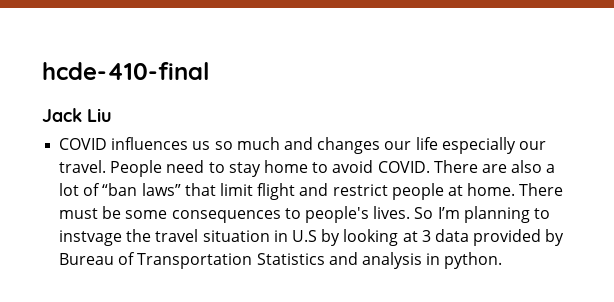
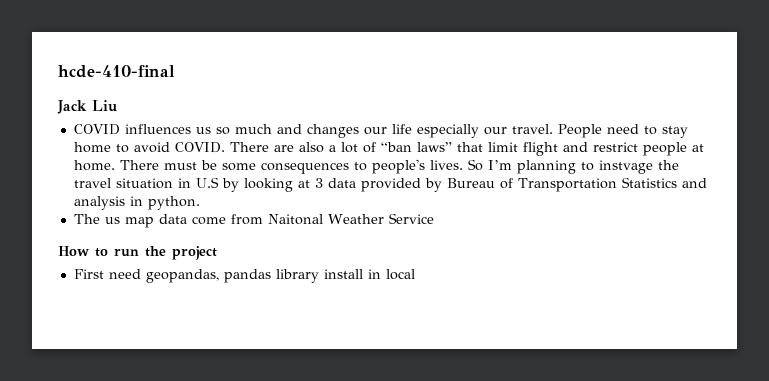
+ The us map data come from Naitonal Weather Service
+ How to run the project
+ First need geopandas, pandas library install in local

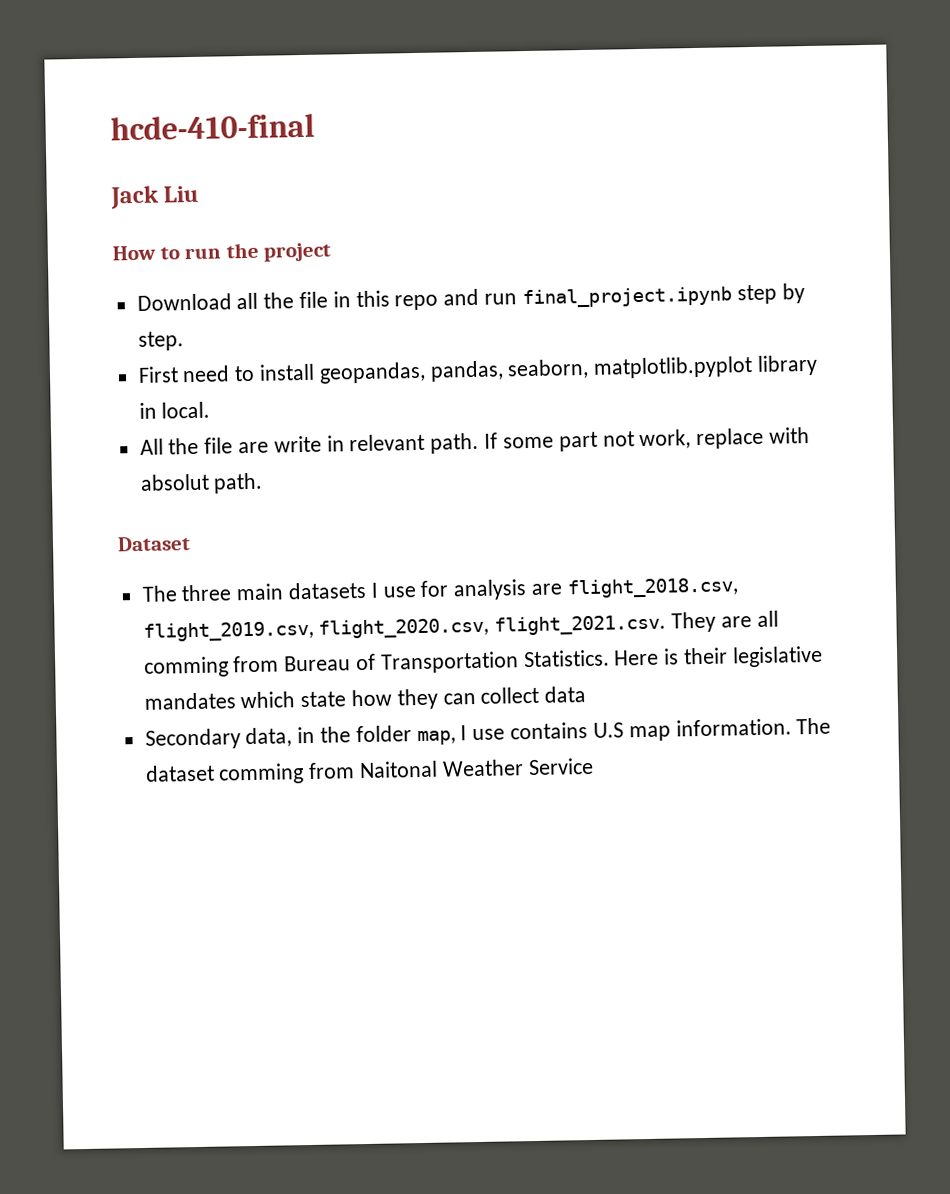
- COVID influences us so much and changes our life especially our travel. People need to stay home to avoid COVID. There are also a lot of “ban laws” that limit flight and restrict people at home. There must be some consequences to people's lives. So I’m planning to instvage the travel situation in U.S by looking at 3 data provided by Bureau of Transportation Statistics and analysis in python.
- The us map data come from Naitonal Weather Service
- First need geopandas, pandas library install in local
+ Download all the file in this repo and run final_project.ipynb step by step.
+ First need to install geopandas, pandas, seaborn, matplotlib.pyplot library in local.
+ All the file are write in relevant path. If some part not work, replace with absolut path.
+ Dataset
+ The three main datasets I use for analysis are flight_2018.csv, flight_2019.csv, flight_2020.csv, flight_2021.csv. They are all comming from Bureau of Transportation Statistics. Here is their legislative mandates which state how they can collect data
+ Secondary data, in the folder map, I use contains U.S map information. The dataset comming from Naitonal Weather Service

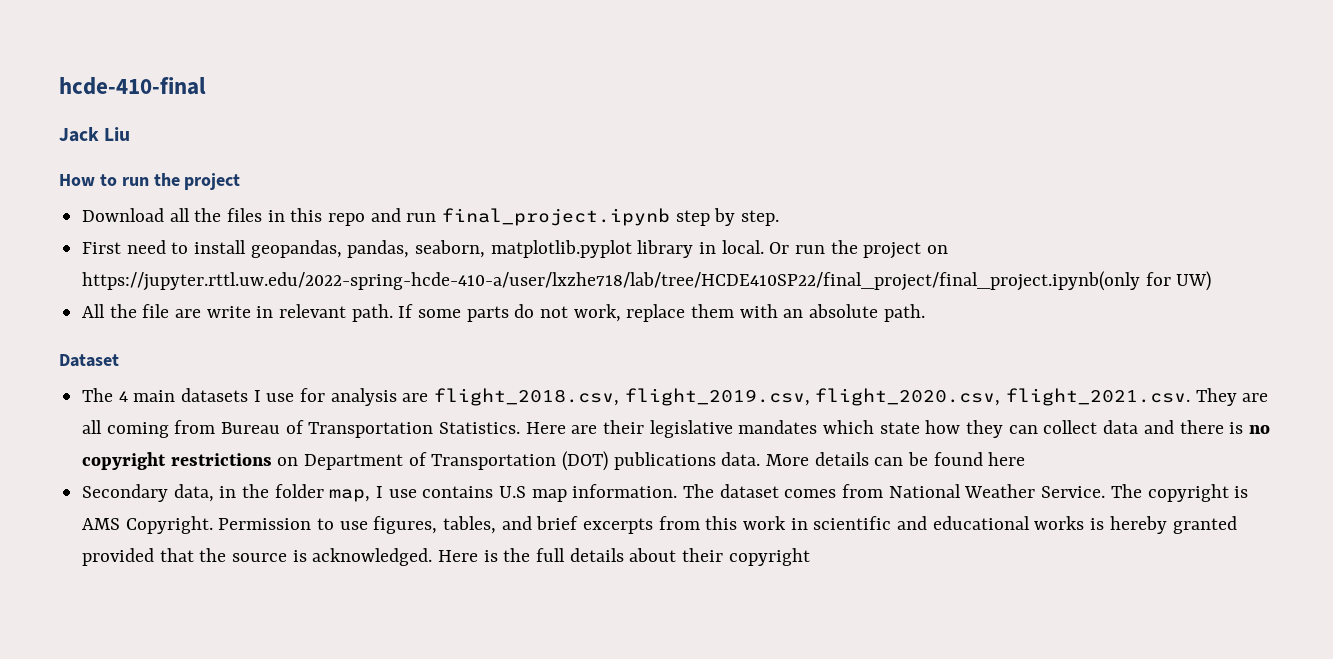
- Download all the file in this repo and run final_project.ipynb step by step.
+ Download all the files in this repo and run final_project.ipynb step by step.
+ Or run the project on https://jupyter.rttl.uw.edu/2022-spring-hcde-410-a/user/lxzhe718/lab/tree/HCDE410SP22/final_project/final_project.ipynb(only for UW)
- If some part not work, replace with absolut path.
+ If some parts do not work, replace them with an absolute path.
- The three main datasets I use for analysis are flight_2018.csv, flight_2019.csv, flight_2020.csv, flight_2021.csv. They are all comming from Bureau of Transportation Statistics.
+ The 4 main datasets I use for analysis are flight_2018.csv, flight_2019.csv, flight_2020.csv, flight_2021.csv. They are all coming from Bureau of Transportation Statistics.
- Here is their legislative mandates which state how they can collect data
+ Here are their legislative mandates which state how they can collect data and there is no copyright restrictions on Department of Transportation (DOT) publications data. More details can be found here
- The dataset comming from Naitonal Weather Service
+ The dataset comes from National Weather Service. The copyright is AMS Copyright. Permission to use figures, tables, and brief excerpts from this work in scientific and educational works is hereby granted provided that the source is acknowledged. Here is the full details about their copyright

